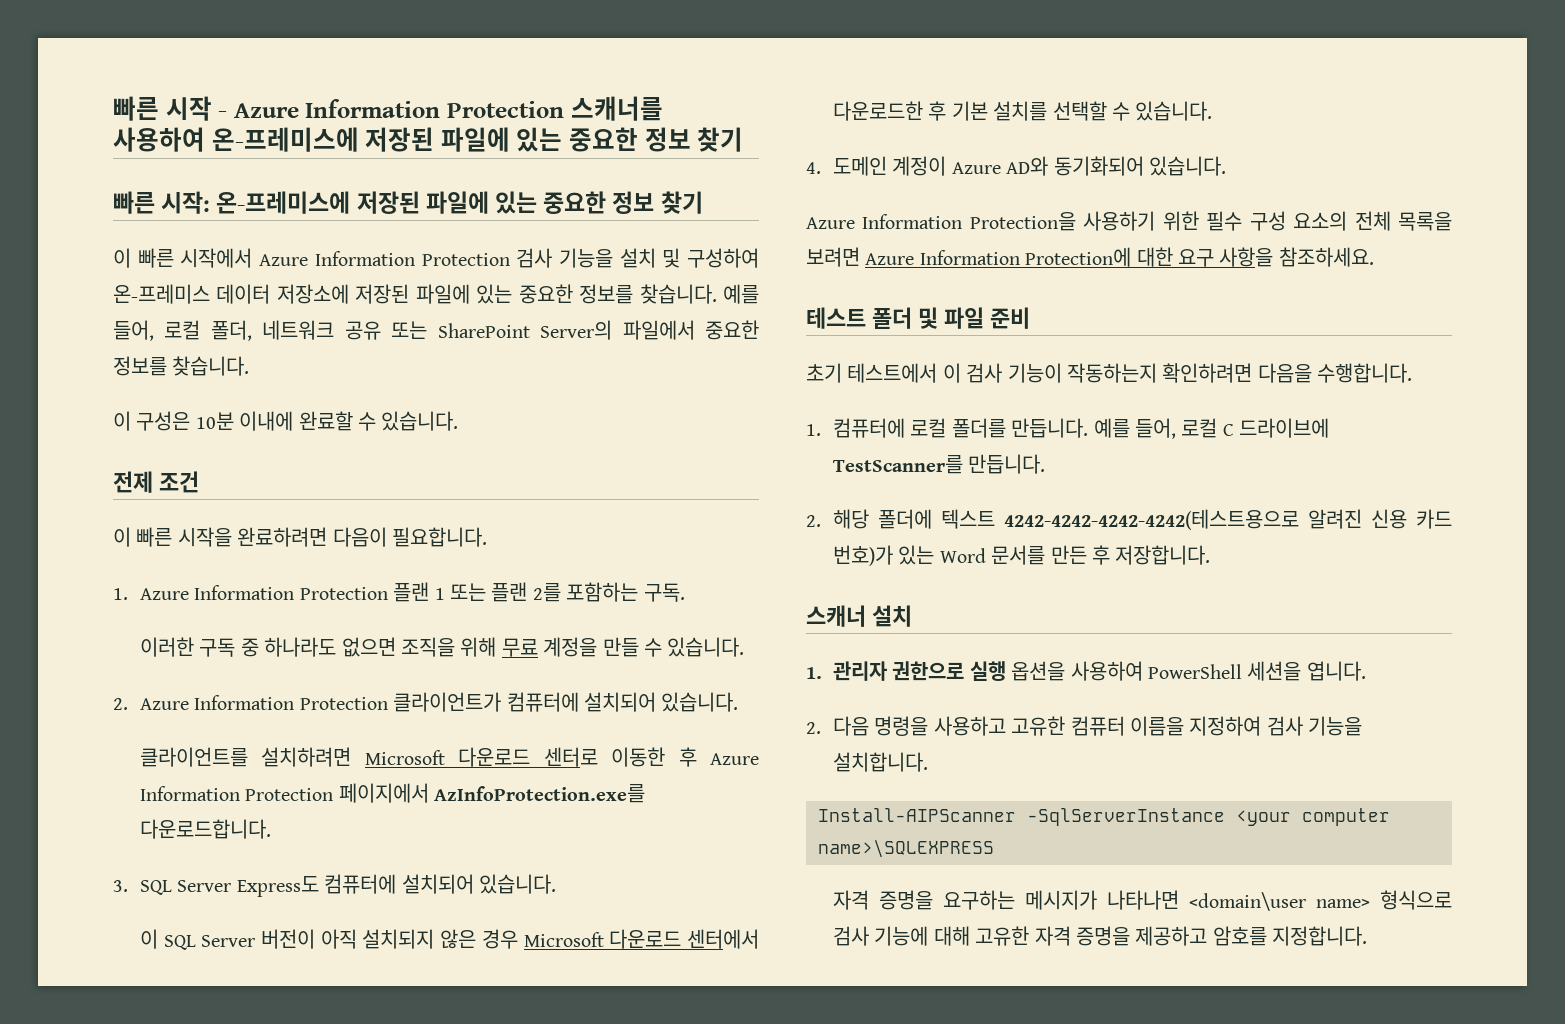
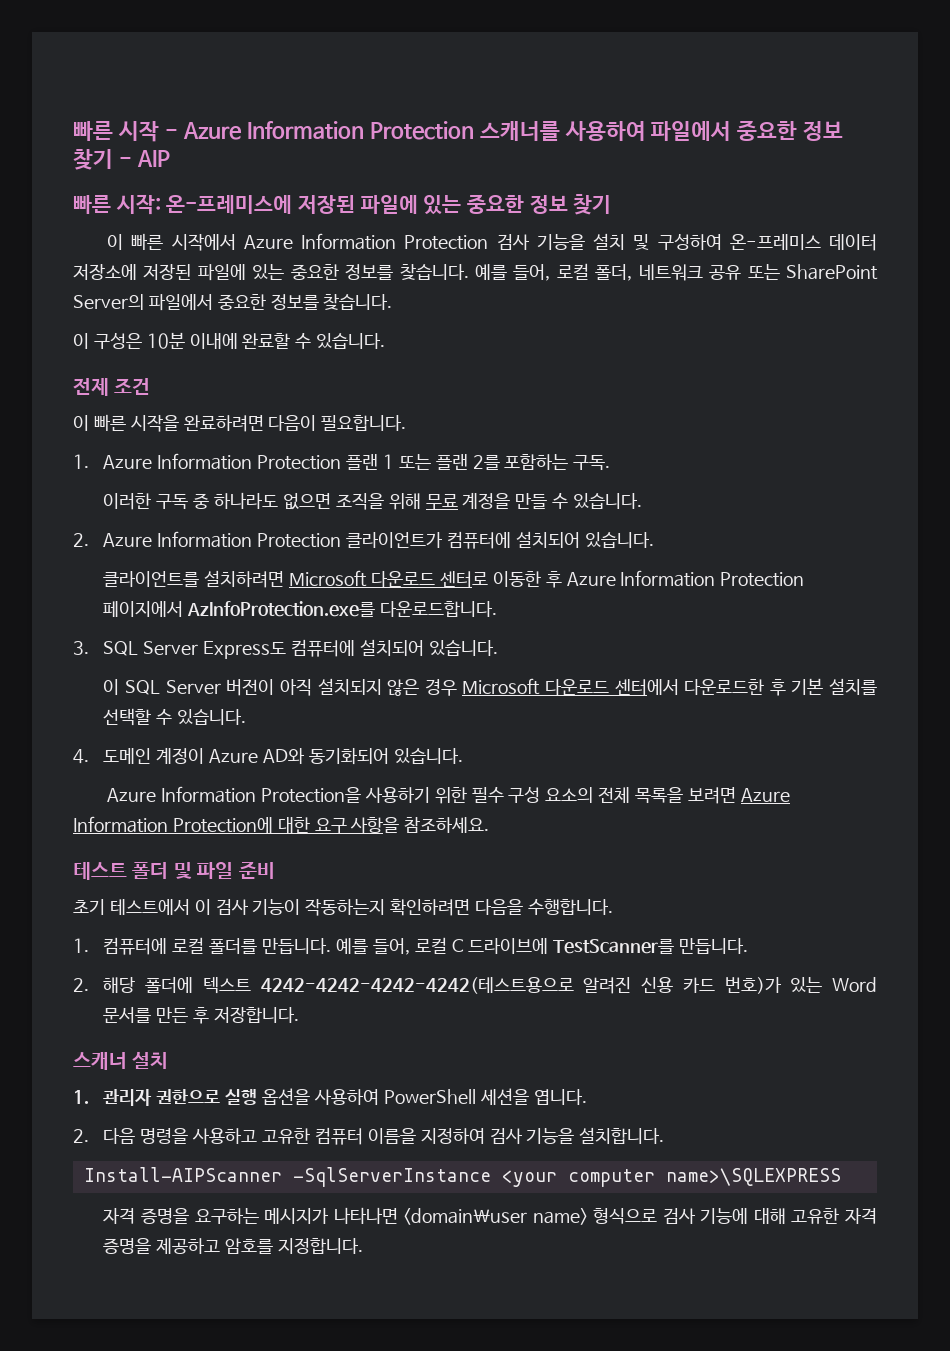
- 빠른 시작 - Azure Information Protection 스캐너를 사용하여 온-프레미스에 저장된 파일에 있는 중요한 정보 찾기
+ 빠른 시작 - Azure Information Protection 스캐너를 사용하여 파일에서 중요한 정보 찾기 - AIP

